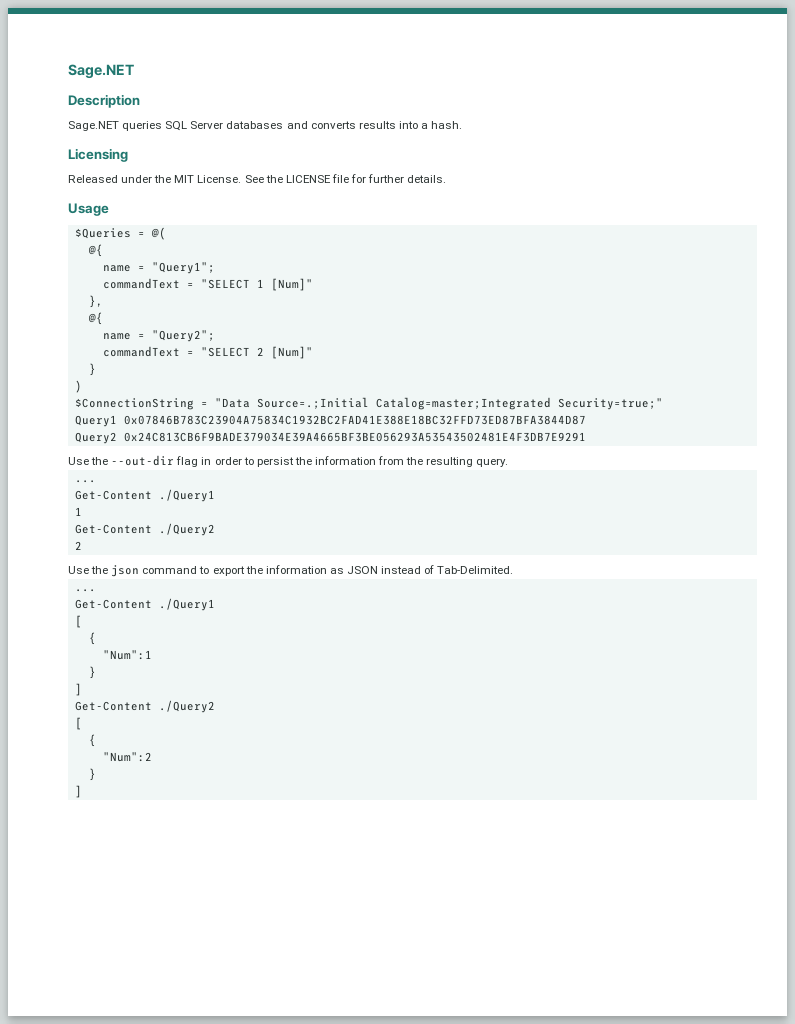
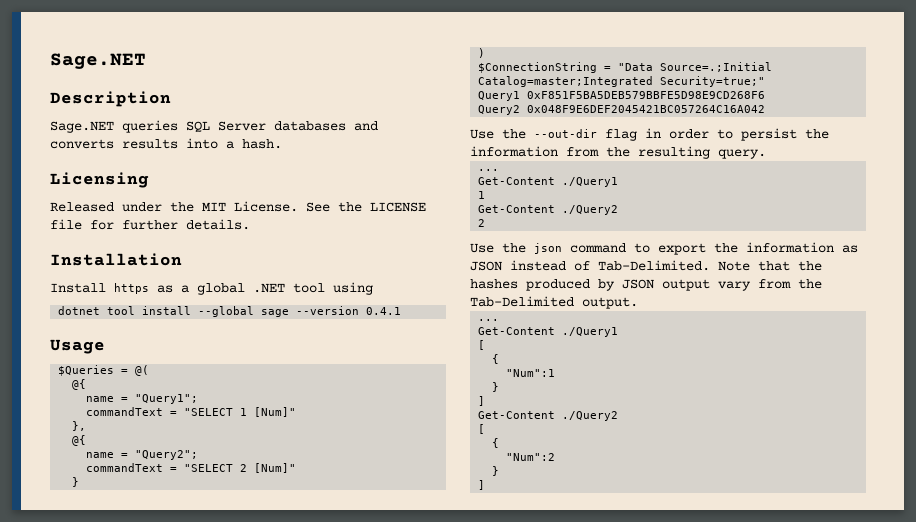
+ Installation
+ Install https as a global .NET tool using
+ dotnet tool install --global sage --version 0.4.1
- Query1 0x07846B783C23904A75834C1932BC2FAD41E388E18BC32FFD73ED87BFA3844D87
+ Query1 0xF851F5BA5DEB579BBFE5D98E9CD268F6
- Query2 0x24C813CB6F9BADE379034E39A4665BF3BE056293A53543502481E4F3DB7E9291
+ Query2 0x048F9E6DEF2045421BC057264C16A042
+ Note that the hashes produced by JSON output vary from the Tab-Delimited output.

